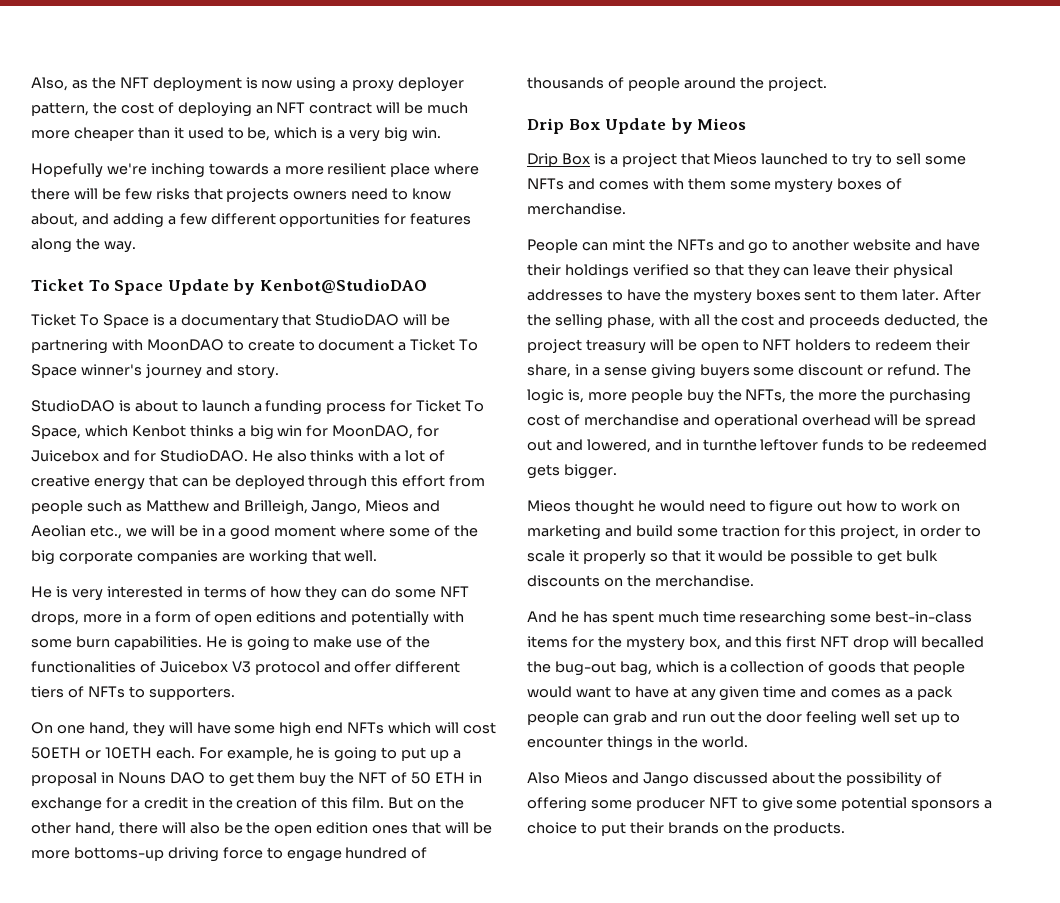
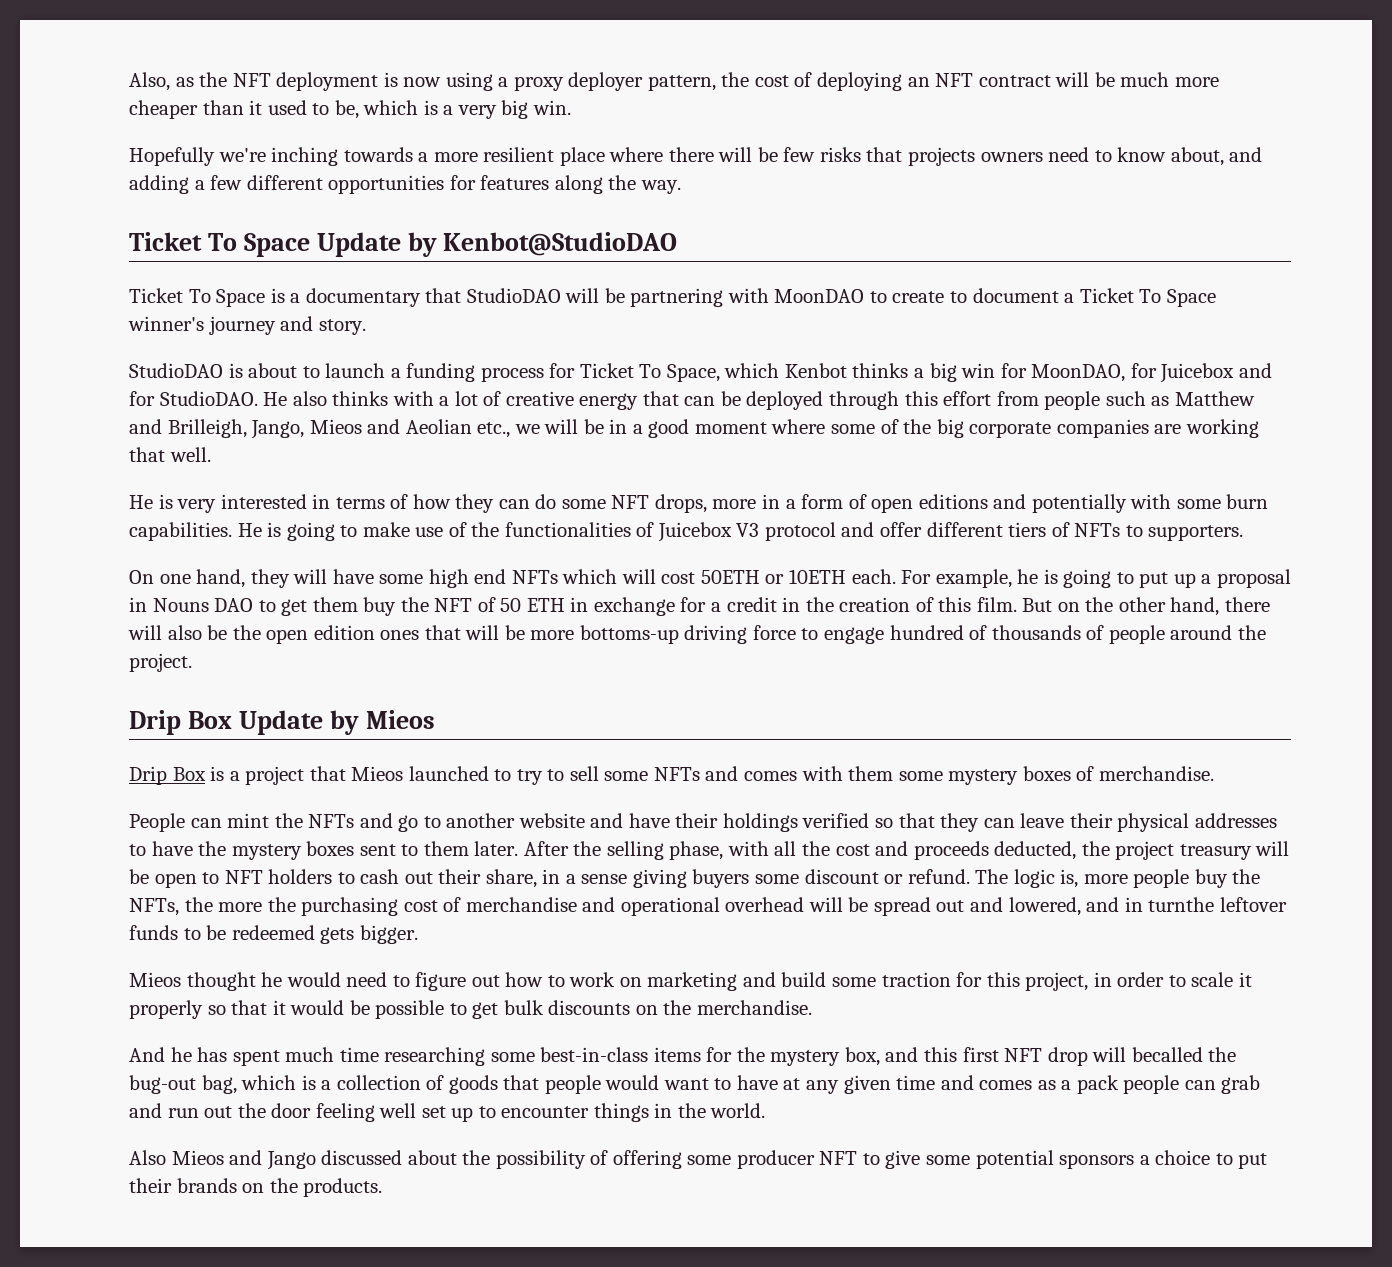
- After the selling phase, with all the cost and proceeds deducted, the project treasury will be open to NFT holders to redeem their share, in a sense giving buyers some discount or refund.
+ After the selling phase, with all the cost and proceeds deducted, the project treasury will be open to NFT holders to cash out their share, in a sense giving buyers some discount or refund.

